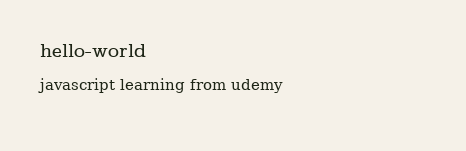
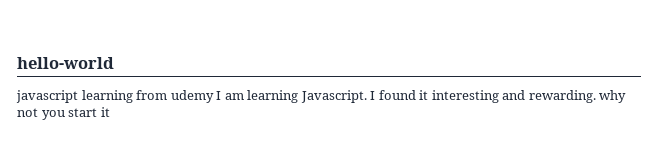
- javascript learning from udemy
+ javascript learning from udemy I am learning Javascript. I found it interesting and rewarding. why not you start it

